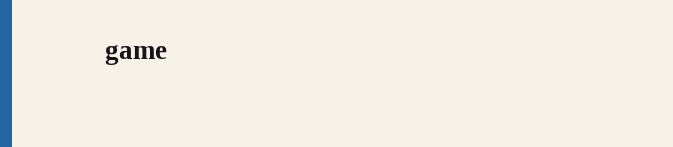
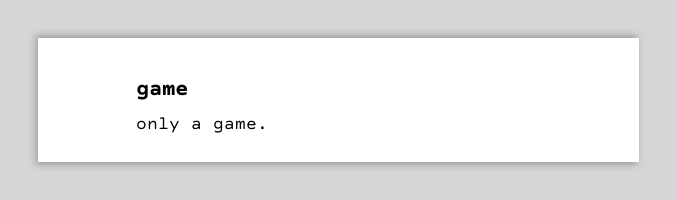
+ only a game.

